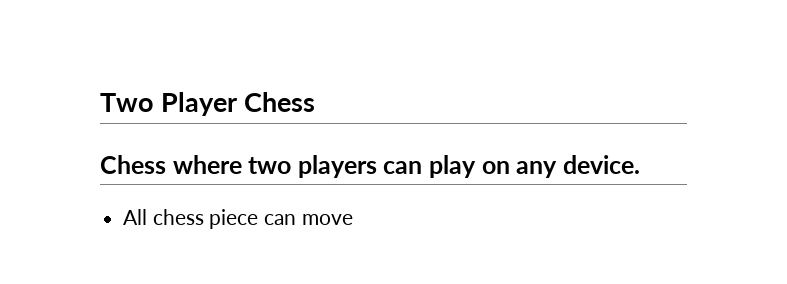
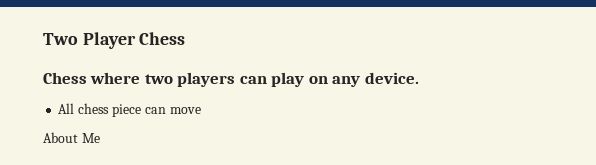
+ About Me

